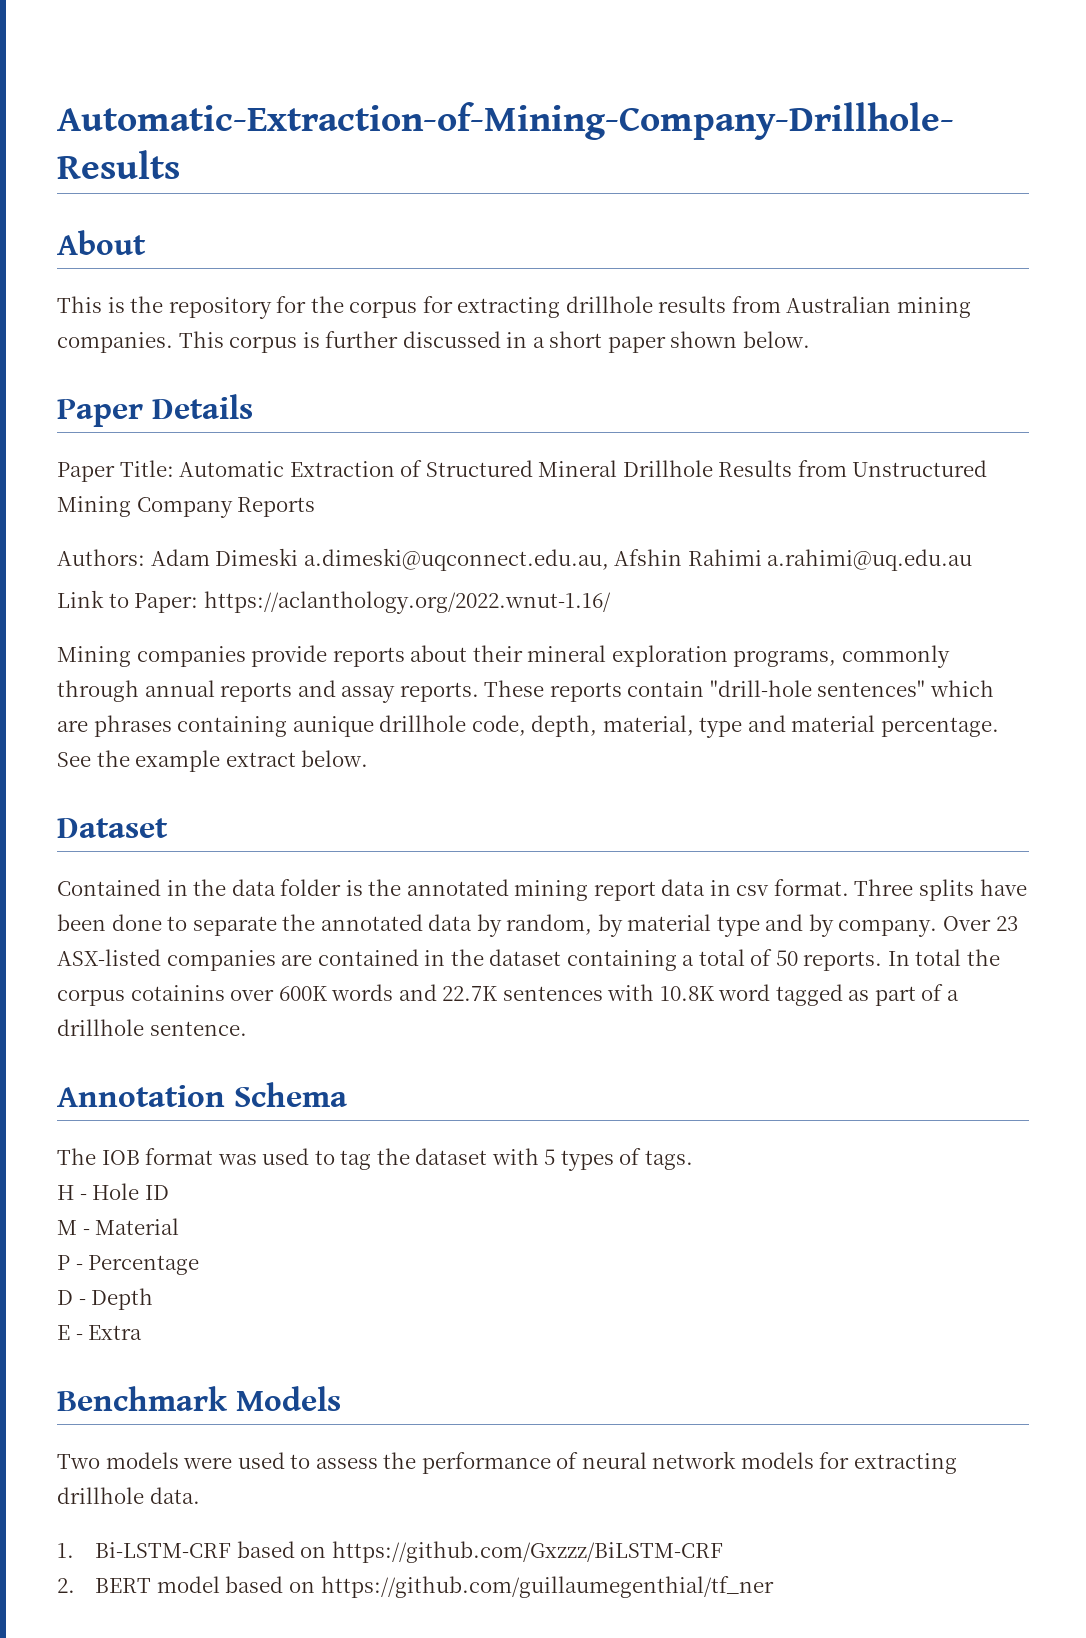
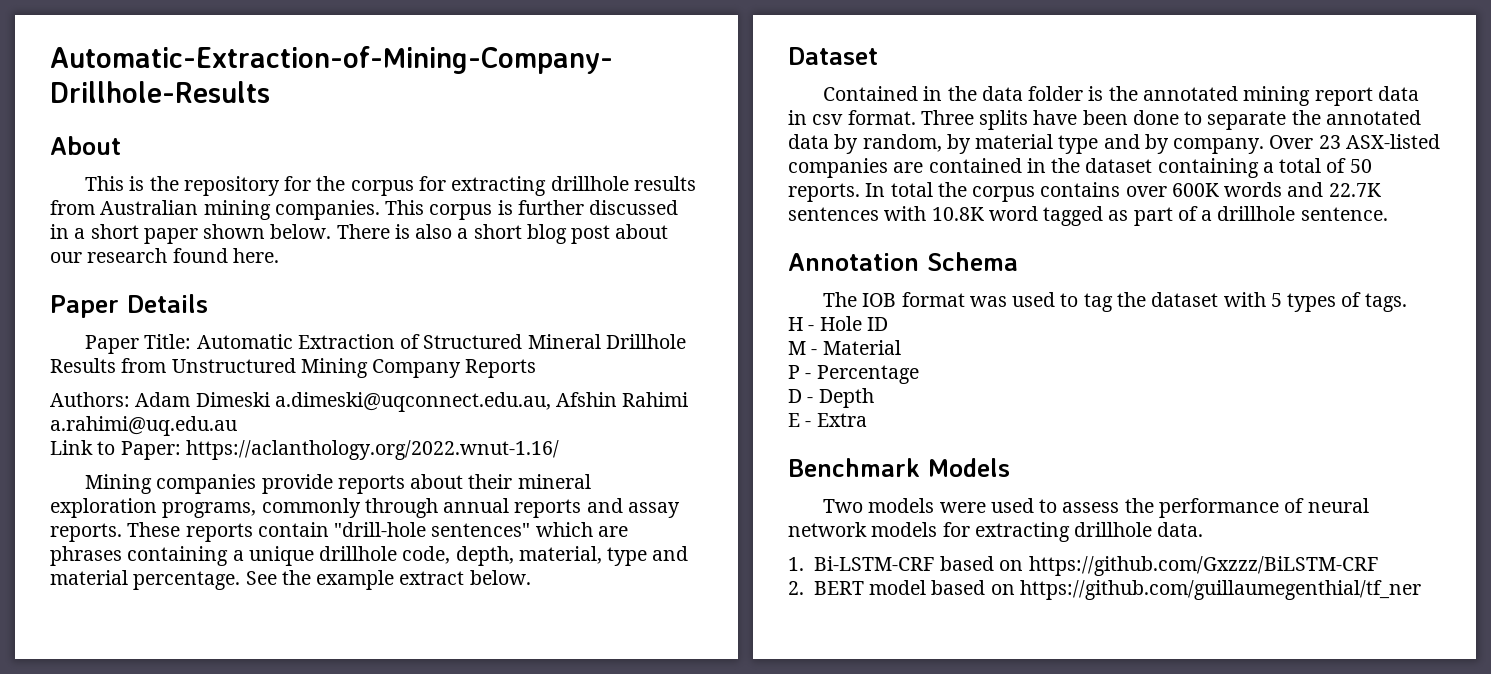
+ There is also a short blog post about our research found here.
- These reports contain "drill-hole sentences" which are phrases containing aunique drillhole code, depth, material, type and material percentage.
+ These reports contain "drill-hole sentences" which are phrases containing a unique drillhole code, depth, material, type and material percentage.
- In total the corpus cotainins over 600K words and 22.7K sentences with 10.8K word tagged as part of a drillhole sentence.
+ In total the corpus contains over 600K words and 22.7K sentences with 10.8K word tagged as part of a drillhole sentence.

